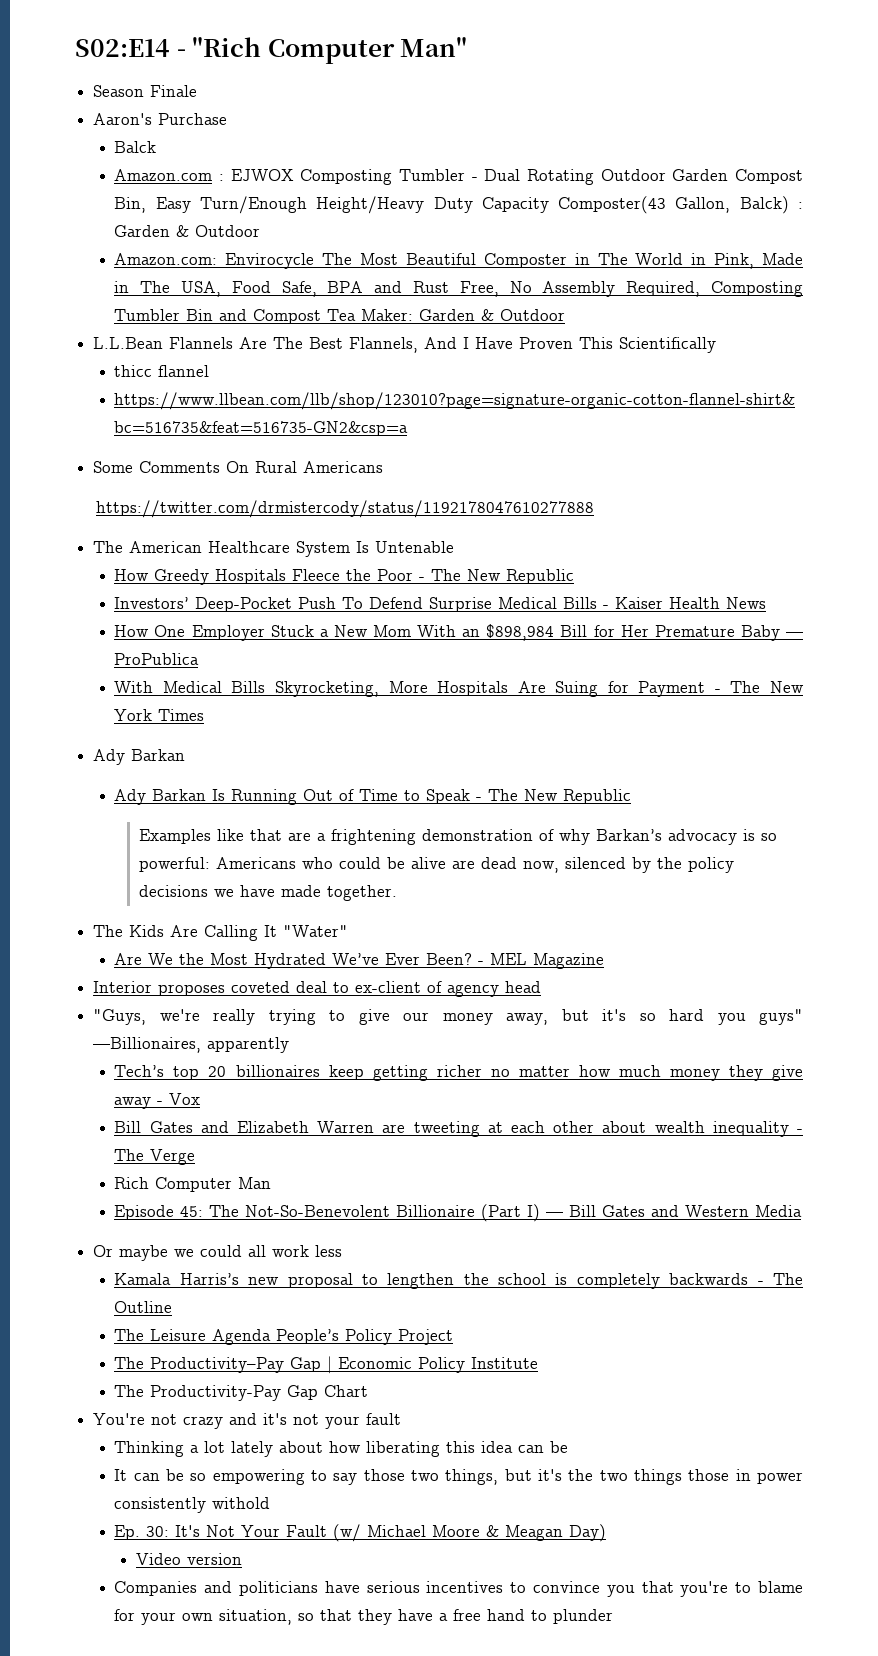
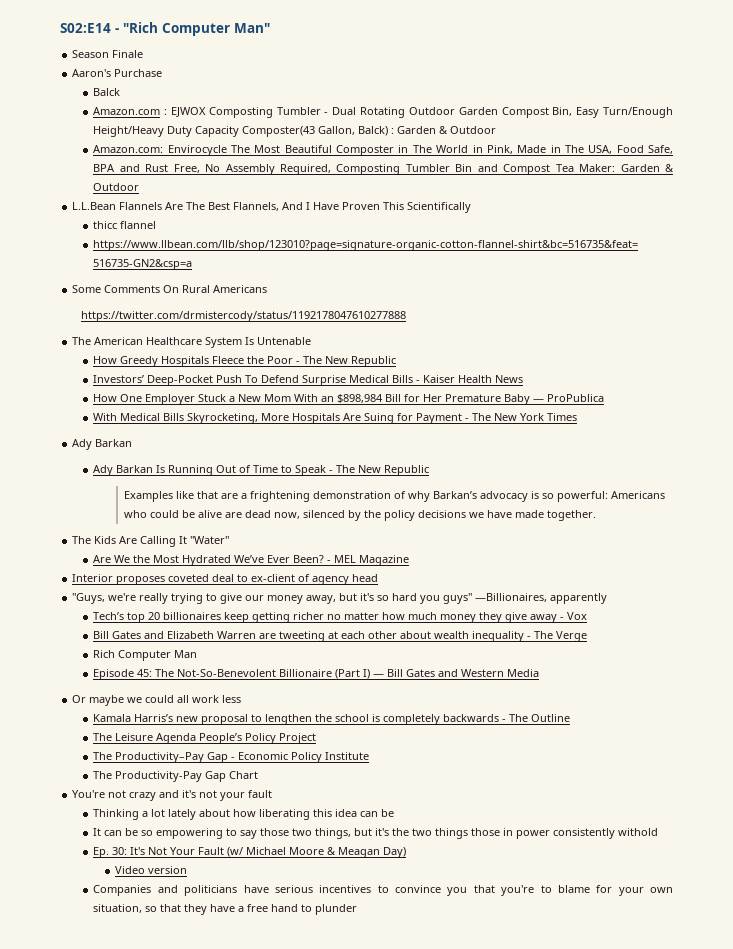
- The Productivity–Pay Gap | Economic Policy Institute
+ The Productivity–Pay Gap - Economic Policy Institute

